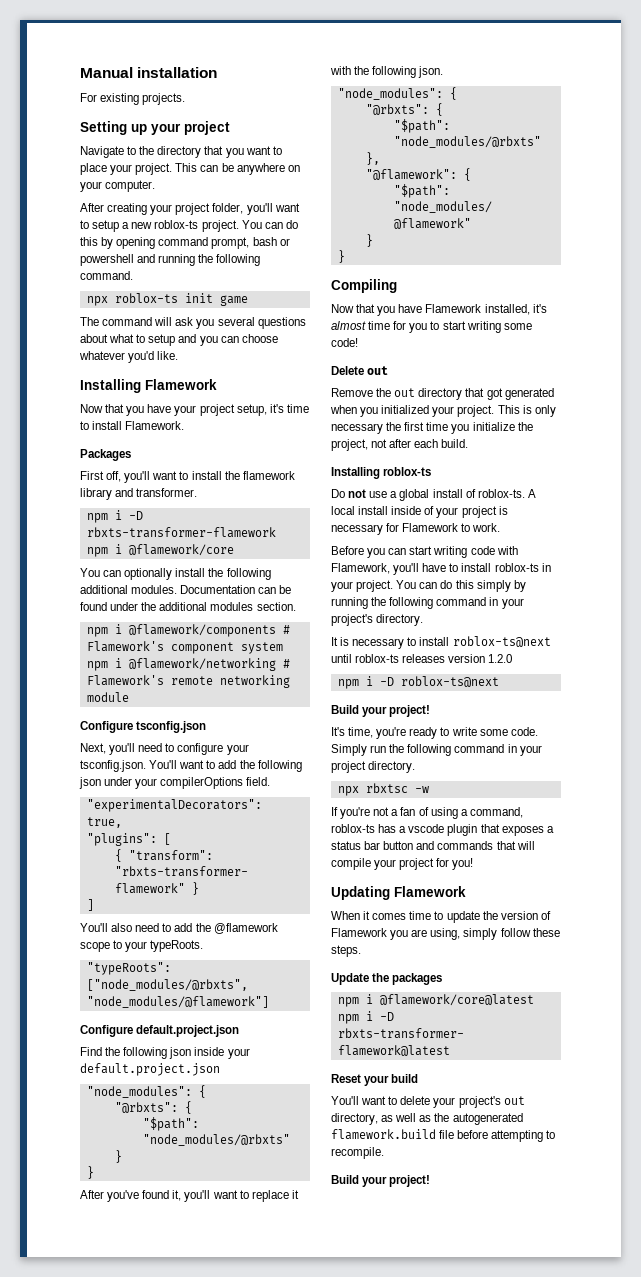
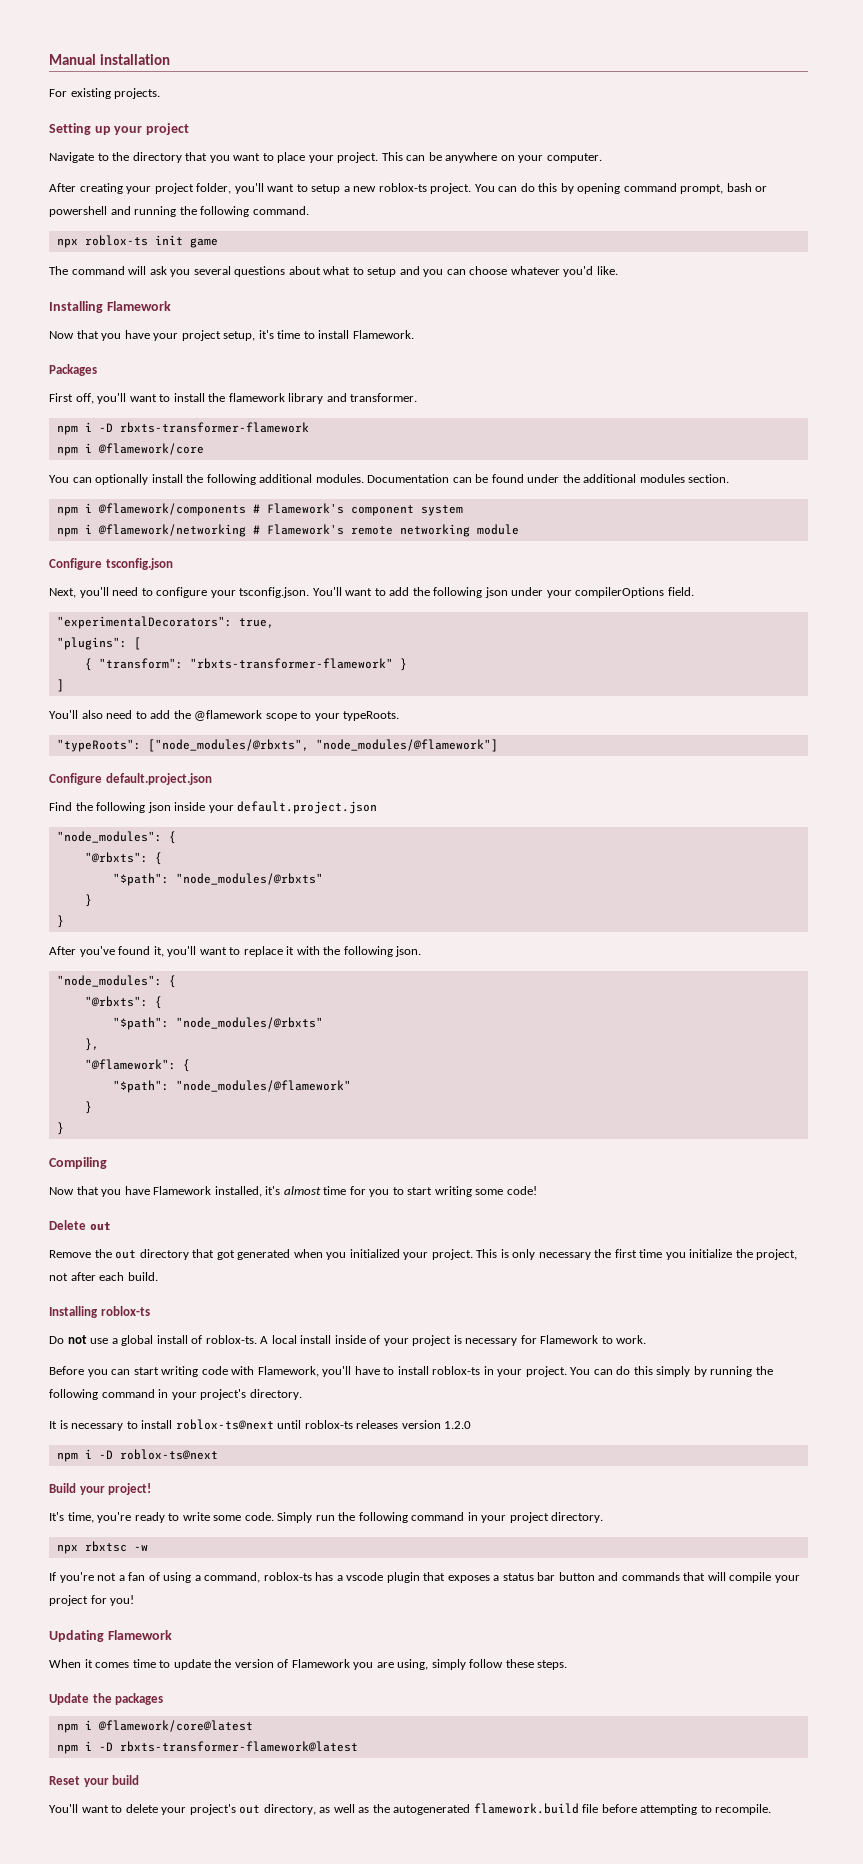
  You'll want to delete your project's out directory, as well as the autogenerated flamework.build file before attempting to recompile.
- Build your project!

